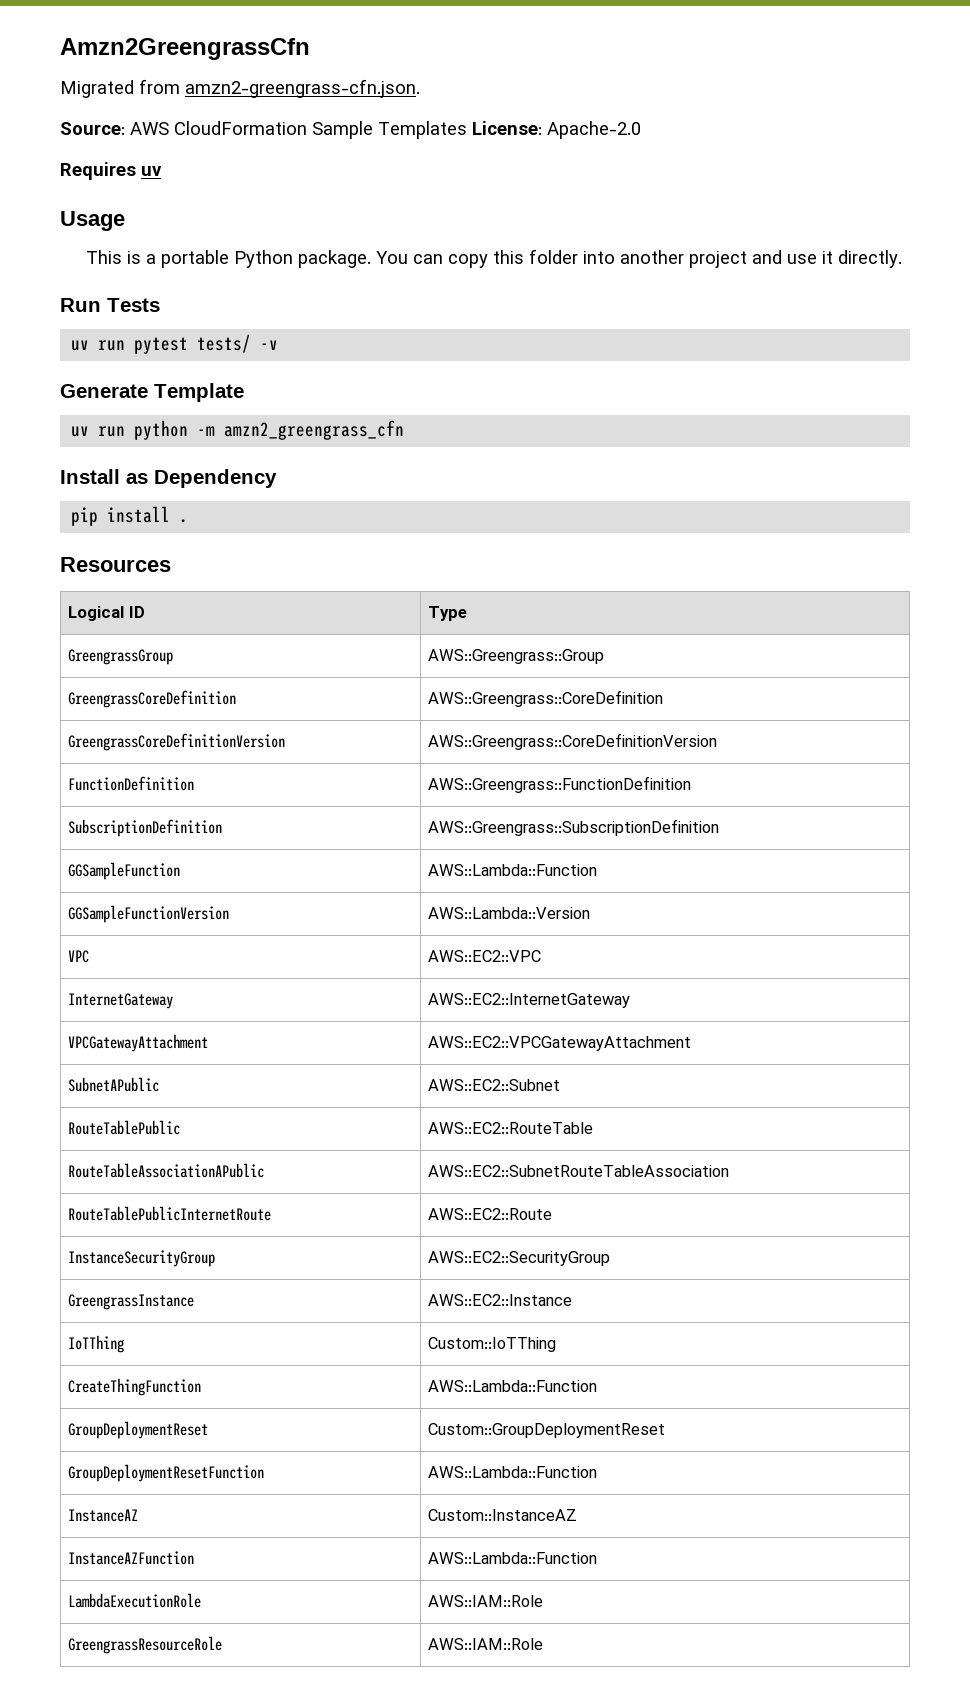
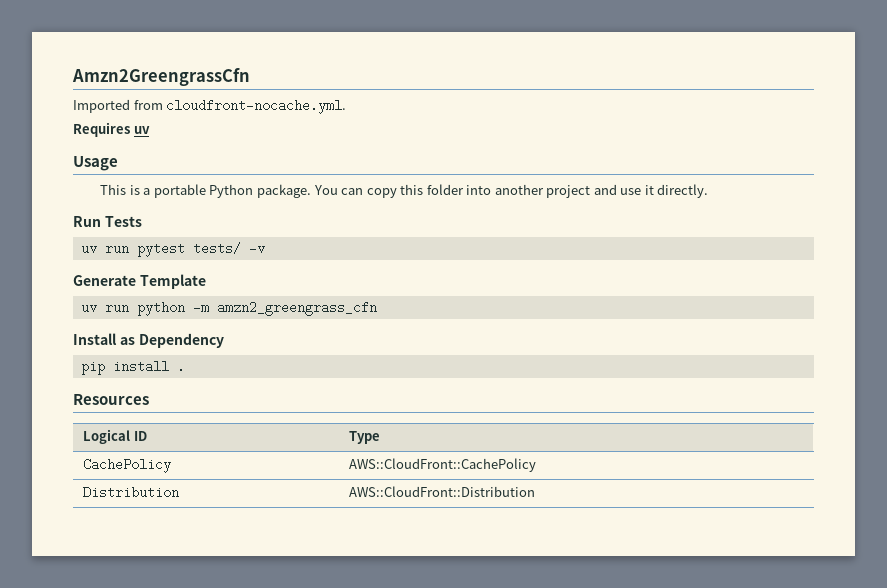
- Migrated from amzn2-greengrass-cfn.json.
- Source: AWS CloudFormation Sample Templates License: Apache-2.0
+ Imported from cloudfront-nocache.yml.
- GreengrassGroup | AWS::Greengrass::Group
- GreengrassCoreDefinition | AWS::Greengrass::CoreDefinition
- GreengrassCoreDefinitionVersion | AWS::Greengrass::CoreDefinitionVersion
- FunctionDefinition | AWS::Greengrass::FunctionDefinition
- SubscriptionDefinition | AWS::Greengrass::SubscriptionDefinition
- GGSampleFunction | AWS::Lambda::Function
- GGSampleFunctionVersion | AWS::Lambda::Version
- VPC | AWS::EC2::VPC
- InternetGateway | AWS::EC2::InternetGateway
- VPCGatewayAttachment | AWS::EC2::VPCGatewayAttachment
- SubnetAPublic | AWS::EC2::Subnet
- RouteTablePublic | AWS::EC2::RouteTable
- RouteTableAssociationAPublic | AWS::EC2::SubnetRouteTableAssociation
- RouteTablePublicInternetRoute | AWS::EC2::Route
- InstanceSecurityGroup | AWS::EC2::SecurityGroup
- GreengrassInstance | AWS::EC2::Instance
- IoTThing | Custom::IoTThing
- CreateThingFunction | AWS::Lambda::Function
- GroupDeploymentReset | Custom::GroupDeploymentReset
- GroupDeploymentResetFunction | AWS::Lambda::Function
- InstanceAZ | Custom::InstanceAZ
- InstanceAZFunction | AWS::Lambda::Function
- LambdaExecutionRole | AWS::IAM::Role
- GreengrassResourceRole | AWS::IAM::Role
+ CachePolicy | AWS::CloudFront::CachePolicy
+ Distribution | AWS::CloudFront::Distribution

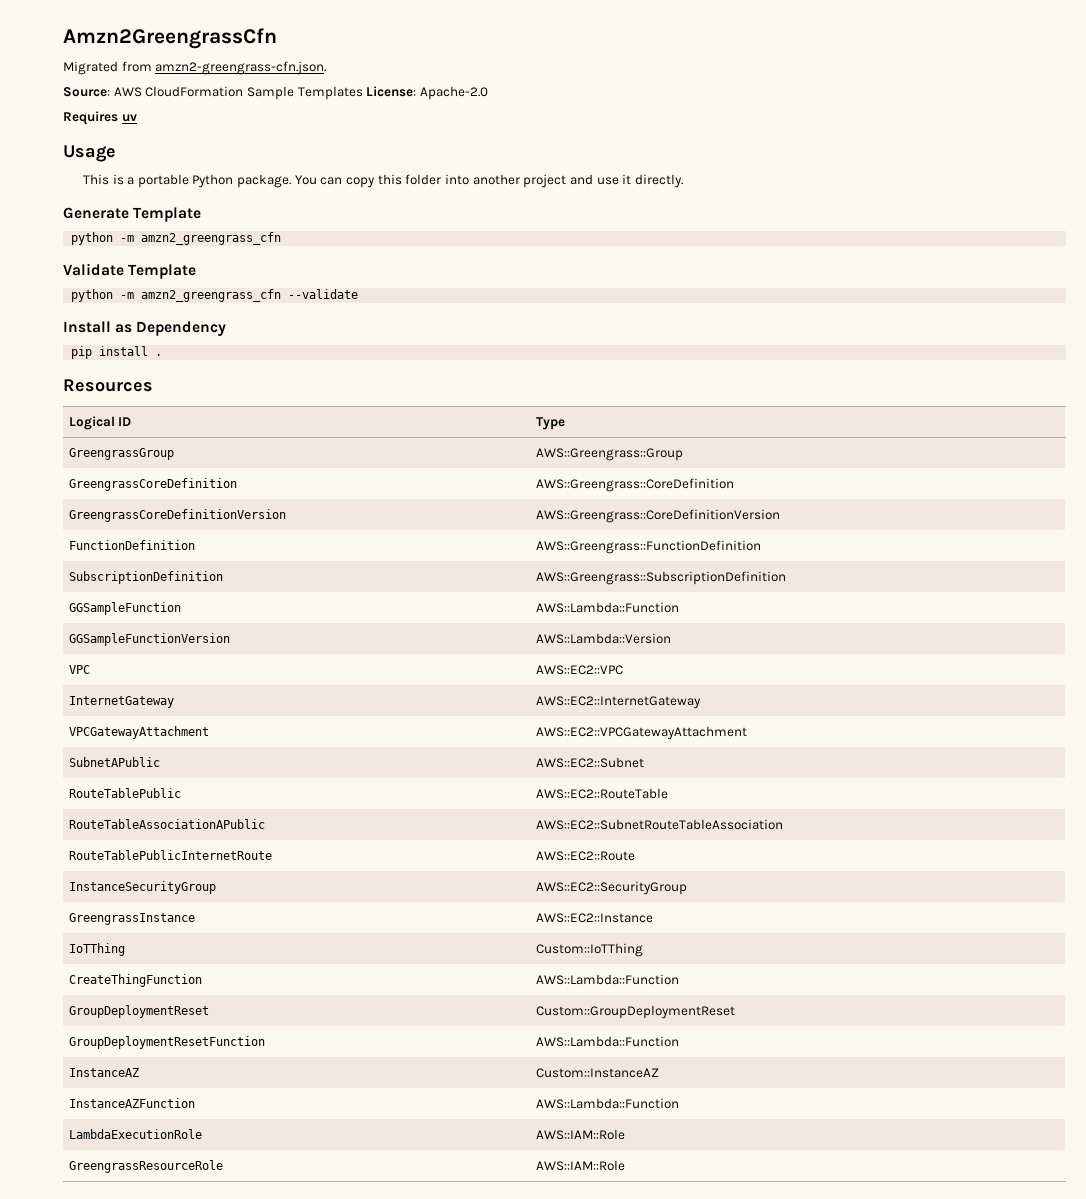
- Imported from cloudfront-nocache.yml.
+ Migrated from amzn2-greengrass-cfn.json.
+ Source: AWS CloudFormation Sample Templates License: Apache-2.0
- Run Tests
- uv run pytest tests/ -v
  Generate Template
- uv run python -m amzn2_greengrass_cfn
+ python -m amzn2_greengrass_cfn
+ Validate Template
+ python -m amzn2_greengrass_cfn --validate
- CachePolicy | AWS::CloudFront::CachePolicy
- Distribution | AWS::CloudFront::Distribution
+ GreengrassGroup | AWS::Greengrass::Group
+ GreengrassCoreDefinition | AWS::Greengrass::CoreDefinition
+ GreengrassCoreDefinitionVersion | AWS::Greengrass::CoreDefinitionVersion
+ FunctionDefinition | AWS::Greengrass::FunctionDefinition
+ SubscriptionDefinition | AWS::Greengrass::SubscriptionDefinition
+ GGSampleFunction | AWS::Lambda::Function
+ GGSampleFunctionVersion | AWS::Lambda::Version
+ VPC | AWS::EC2::VPC
+ InternetGateway | AWS::EC2::InternetGateway
+ VPCGatewayAttachment | AWS::EC2::VPCGatewayAttachment
+ SubnetAPublic | AWS::EC2::Subnet
+ RouteTablePublic | AWS::EC2::RouteTable
+ RouteTableAssociationAPublic | AWS::EC2::SubnetRouteTableAssociation
+ RouteTablePublicInternetRoute | AWS::EC2::Route
+ InstanceSecurityGroup | AWS::EC2::SecurityGroup
+ GreengrassInstance | AWS::EC2::Instance
+ IoTThing | Custom::IoTThing
+ CreateThingFunction | AWS::Lambda::Function
+ GroupDeploymentReset | Custom::GroupDeploymentReset
+ GroupDeploymentResetFunction | AWS::Lambda::Function
+ InstanceAZ | Custom::InstanceAZ
+ InstanceAZFunction | AWS::Lambda::Function
+ LambdaExecutionRole | AWS::IAM::Role
+ GreengrassResourceRole | AWS::IAM::Role

